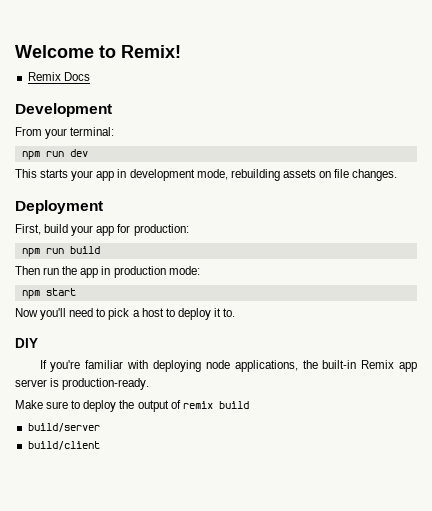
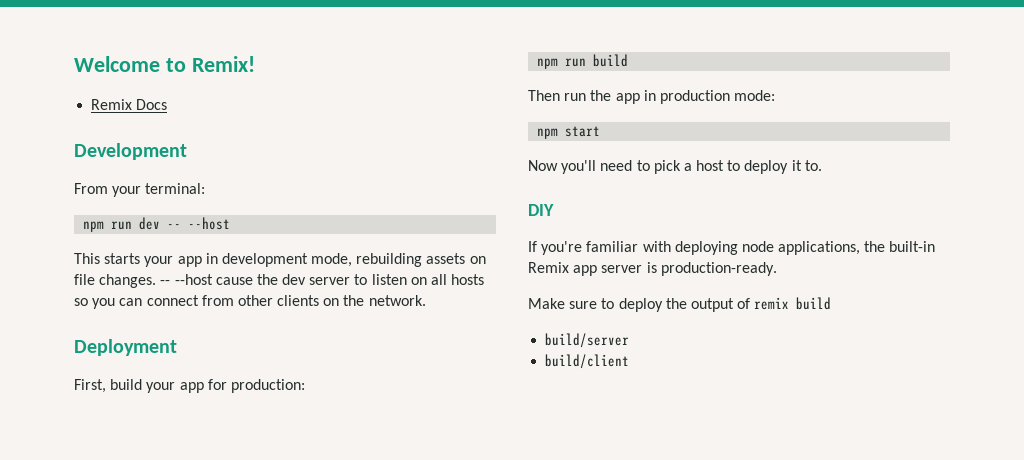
- npm run dev
+ npm run dev -- --host
+ -- --host cause the dev server to listen on all hosts so you can connect from other clients on the network.

